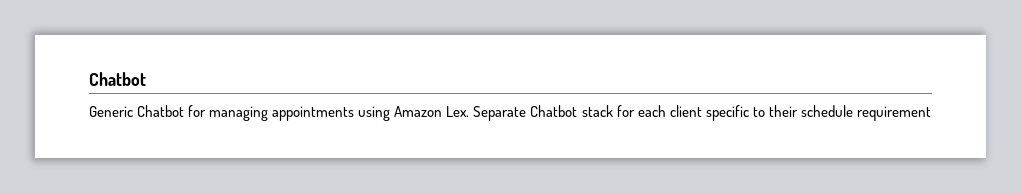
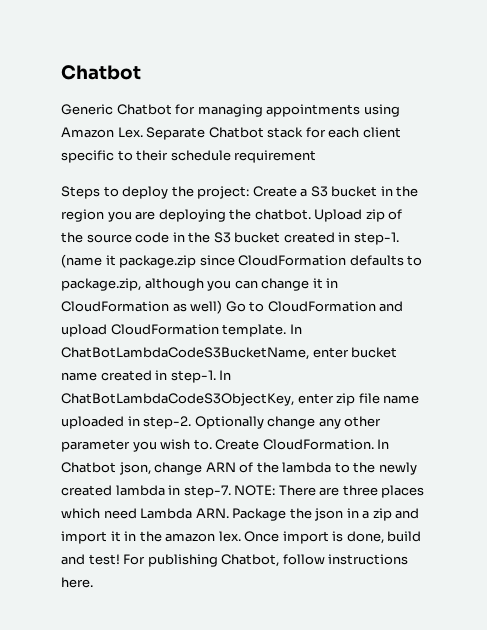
+ Steps to deploy the project: Create a S3 bucket in the region you are deploying the chatbot. Upload zip of the source code in the S3 bucket created in step-1. (name it package.zip since CloudFormation defaults to package.zip, although you can change it in CloudFormation as well) Go to CloudFormation and upload CloudFormation template. In ChatBotLambdaCodeS3BucketName, enter bucket name created in step-1. In ChatBotLambdaCodeS3ObjectKey, enter zip file name uploaded in step-2. Optionally change any other parameter you wish to. Create CloudFormation. In Chatbot json, change ARN of the lambda to the newly created lambda in step-7. NOTE: There are three places which need Lambda ARN. Package the json in a zip and import it in the amazon lex. Once import is done, build and test! For publishing Chatbot, follow instructions here.

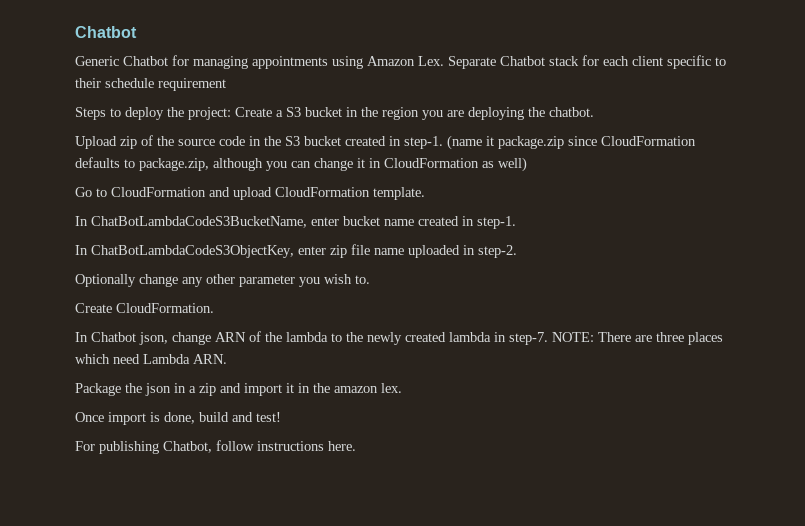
- Steps to deploy the project: Create a S3 bucket in the region you are deploying the chatbot. Upload zip of the source code in the S3 bucket created in step-1.
+ Steps to deploy the project: Create a S3 bucket in the region you are deploying the chatbot.
+ Upload zip of the source code in the S3 bucket created in step-1.
- (name it package.zip since CloudFormation defaults to package.zip, although you can change it in CloudFormation as well) Go to CloudFormation and upload CloudFormation template. In ChatBotLambdaCodeS3BucketName, enter bucket name created in step-1. In ChatBotLambdaCodeS3ObjectKey, enter zip file name uploaded in step-2. Optionally change any other parameter you wish to. Create CloudFormation. In Chatbot json, change ARN of the lambda to the newly created lambda in step-7.
+ (name it package.zip since CloudFormation defaults to package.zip, although you can change it in CloudFormation as well)
+ Go to CloudFormation and upload CloudFormation template.
+ In ChatBotLambdaCodeS3BucketName, enter bucket name created in step-1.
+ In ChatBotLambdaCodeS3ObjectKey, enter zip file name uploaded in step-2.
+ Optionally change any other parameter you wish to.
+ Create CloudFormation.
+ In Chatbot json, change ARN of the lambda to the newly created lambda in step-7.
- NOTE: There are three places which need Lambda ARN. Package the json in a zip and import it in the amazon lex. Once import is done, build and test! For publishing Chatbot, follow instructions here.
+ NOTE: There are three places which need Lambda ARN.
+ Package the json in a zip and import it in the amazon lex.
+ Once import is done, build and test!
+ For publishing Chatbot, follow instructions here.

